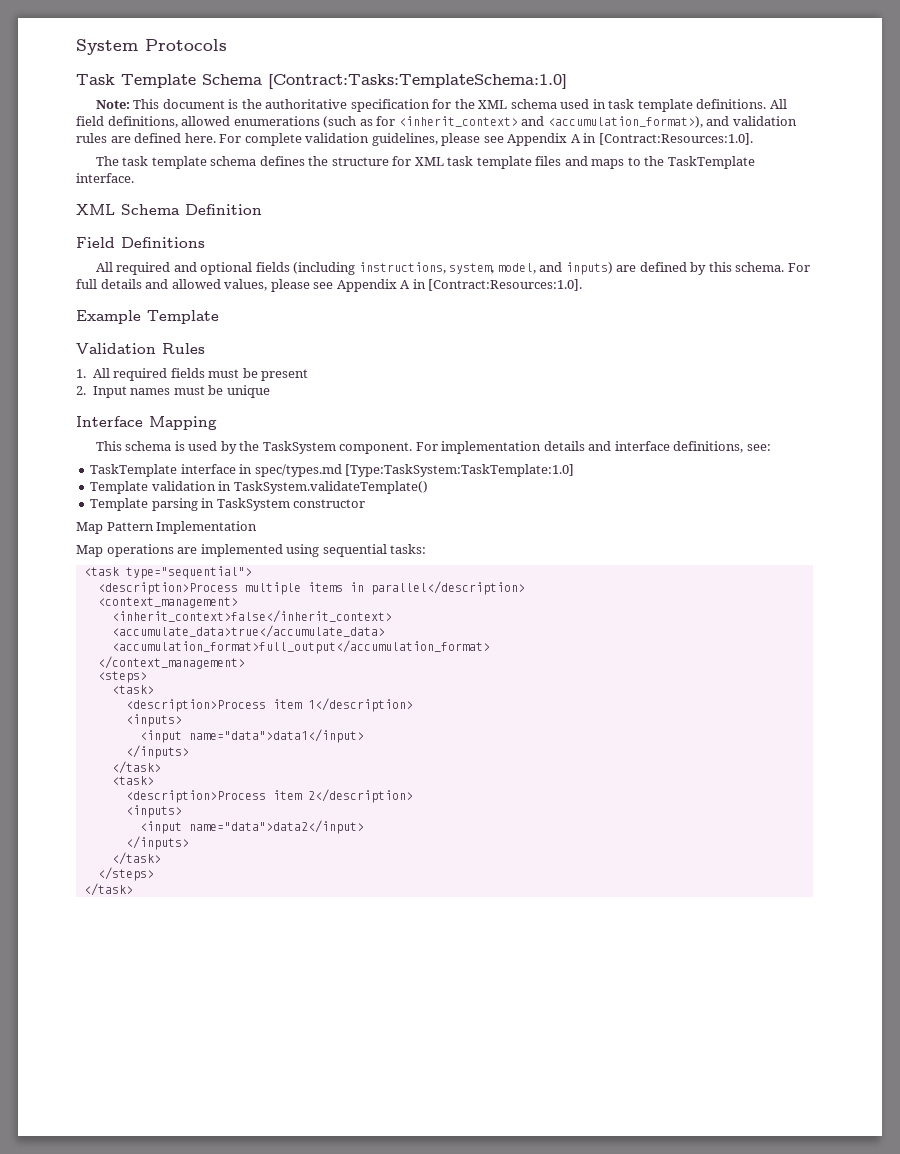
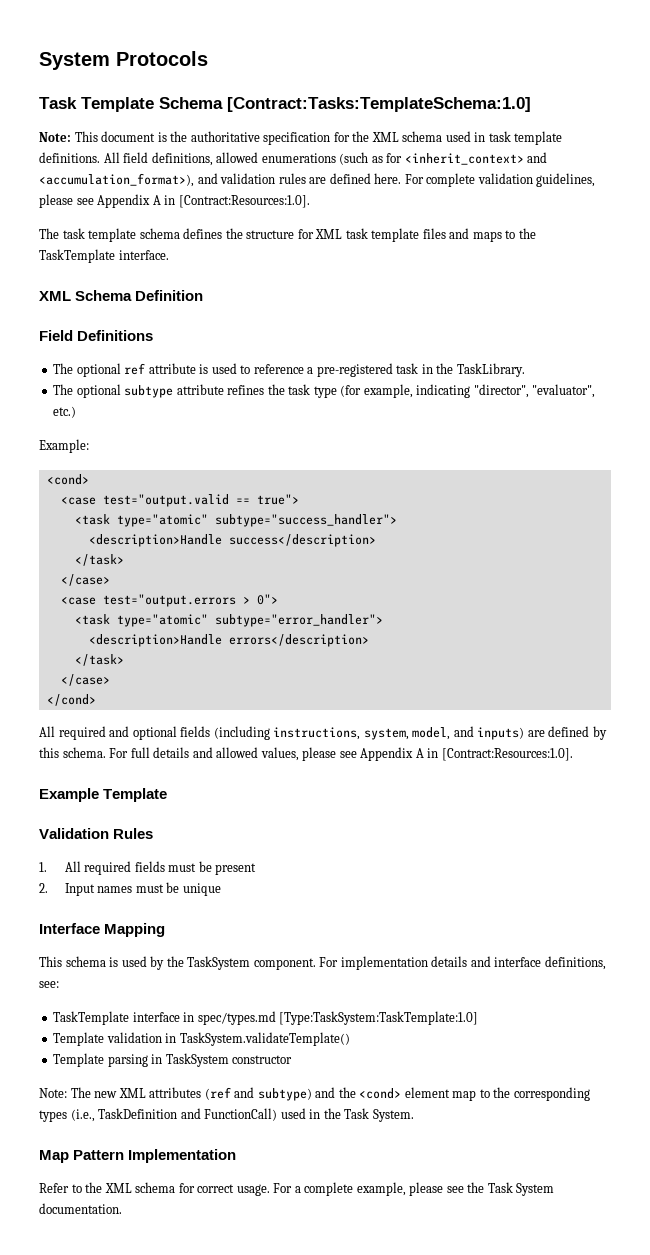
+ The optional ref attribute is used to reference a pre-registered task in the TaskLibrary.
+ The optional subtype attribute refines the task type (for example, indicating "director", "evaluator", etc.)
+ Example:
+ <cond>
+ <case test="output.valid == true">
+ <task type="atomic" subtype="success_handler">
+ <description>Handle success</description>
+ </task>
+ </case>
+ <case test="output.errors > 0">
+ <task type="atomic" subtype="error_handler">
+ <description>Handle errors</description>
+ </task>
+ </case>
+ </cond>
+ Note: The new XML attributes (ref and subtype) and the <cond> element map to the corresponding types (i.e., TaskDefinition and FunctionCall) used in the Task System.
  Map Pattern Implementation
- Map operations are implemented using sequential tasks:
- <task type="sequential">
- <description>Process multiple items in parallel</description>
- <context_management>
- <inherit_context>false</inherit_context>
- <accumulate_data>true</accumulate_data>
- <accumulation_format>full_output</accumulation_format>
- </context_management>
- <steps>
- <task>
- <description>Process item 1</description>
- <inputs>
- <input name="data">data1</input>
- </inputs>
- </task>
- <task>
- <description>Process item 2</description>
- <inputs>
- <input name="data">data2</input>
- </inputs>
- </task>
- </steps>
- </task>
+ Refer to the XML schema for correct usage. For a complete example, please see the Task System documentation.

